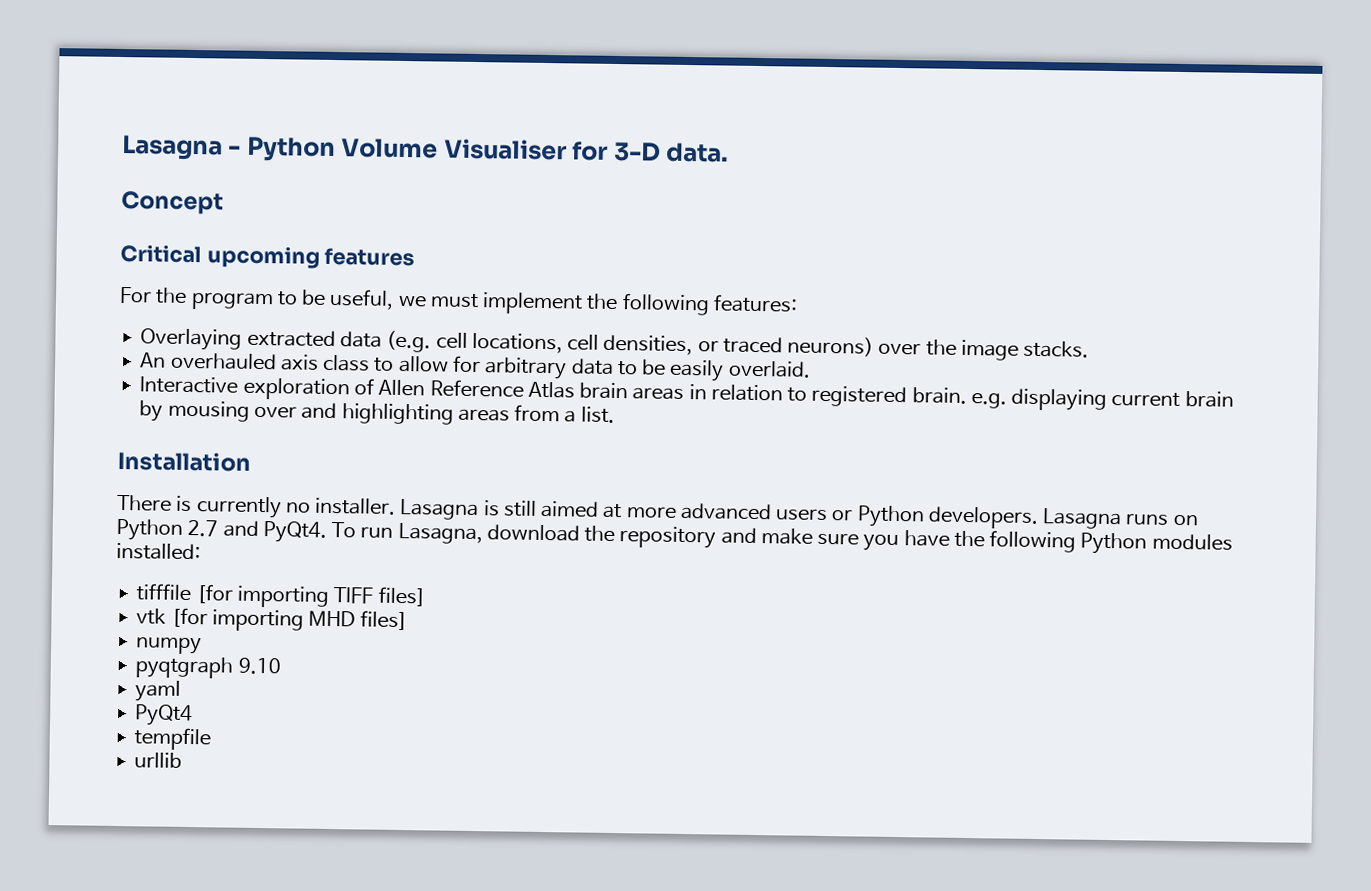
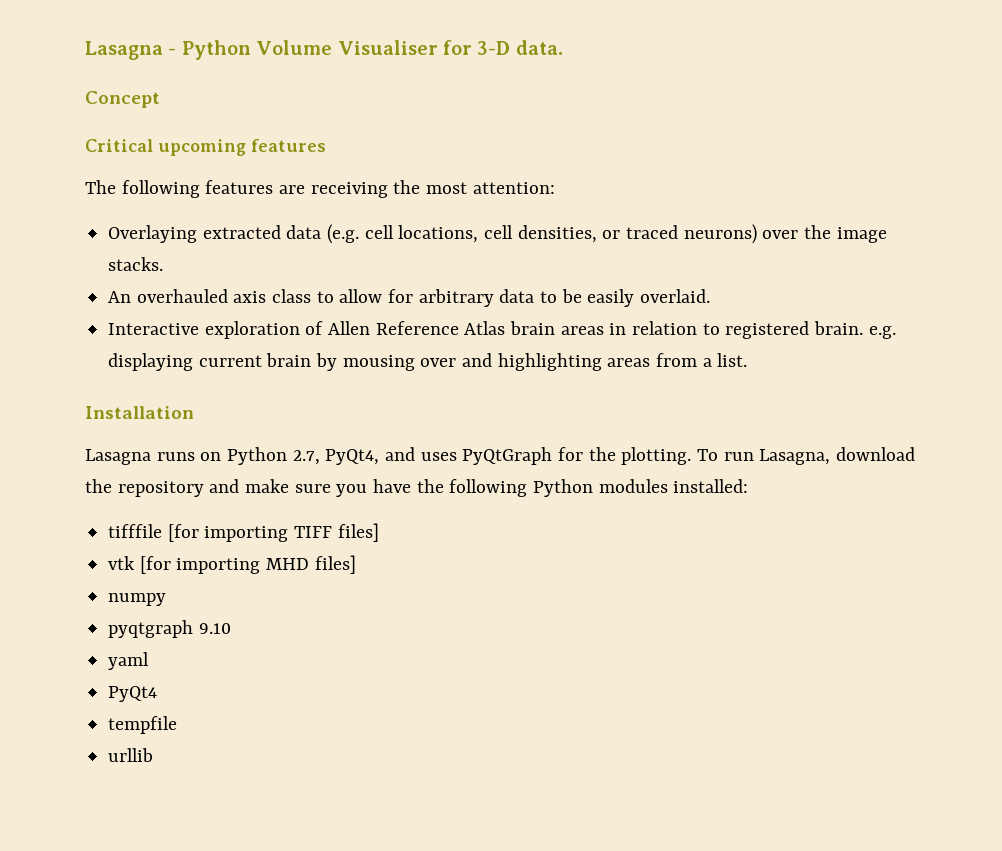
- For the program to be useful, we must implement the following features:
+ The following features are receiving the most attention:
- There is currently no installer. Lasagna is still aimed at more advanced users or Python developers. Lasagna runs on Python 2.7 and PyQt4.
+ Lasagna runs on Python 2.7, PyQt4, and uses PyQtGraph for the plotting.

